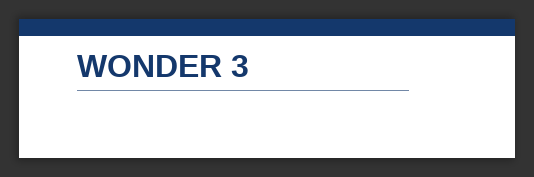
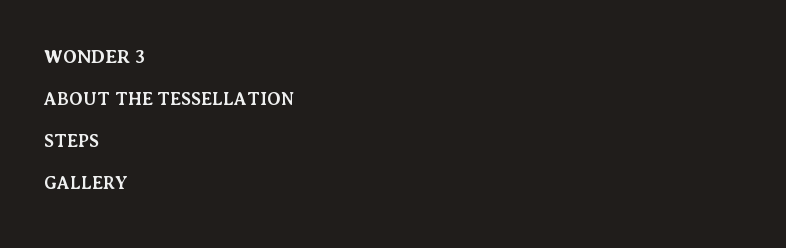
+ ABOUT THE TESSELLATION
+ STEPS
+ GALLERY

